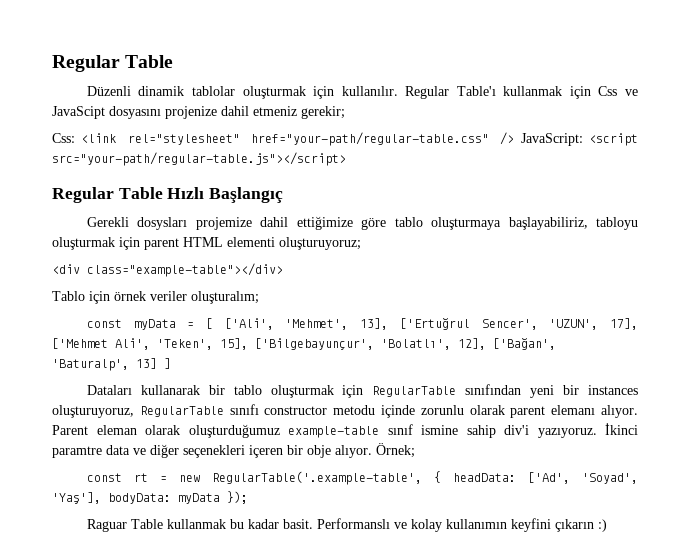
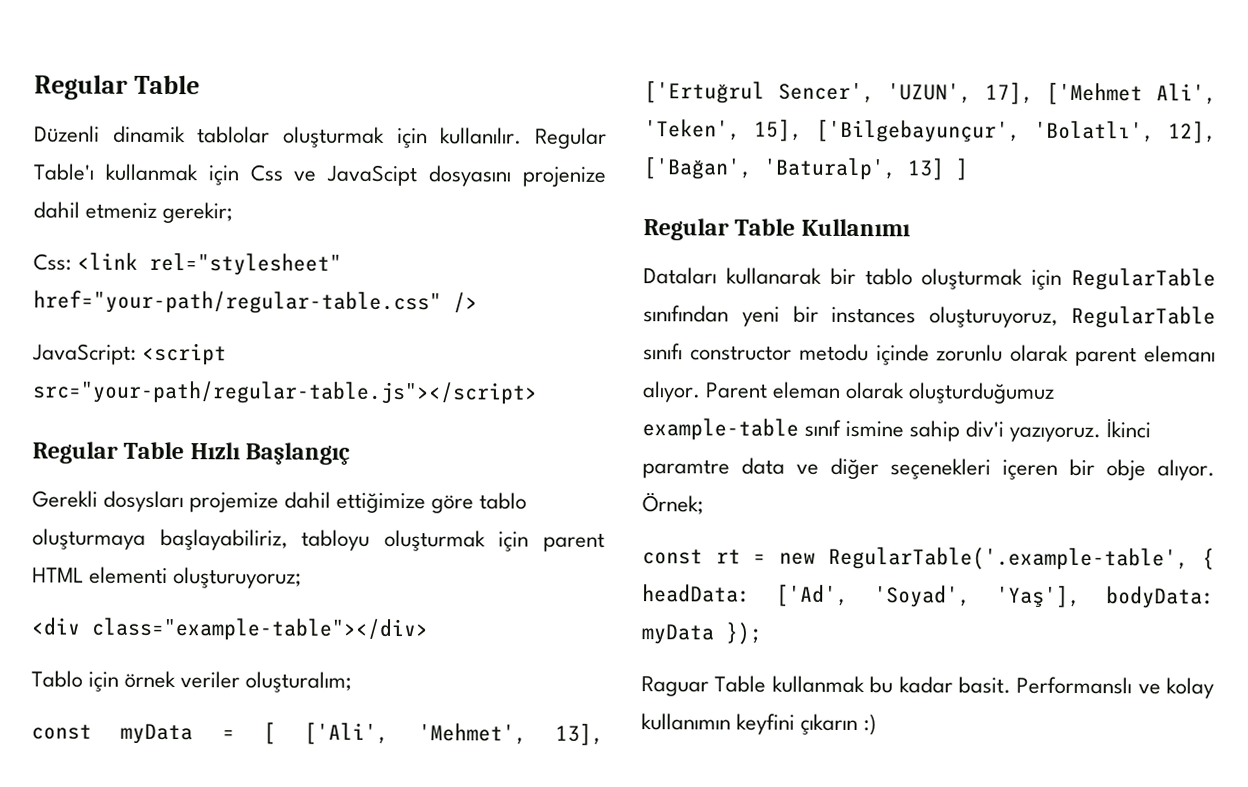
- Css: <link rel="stylesheet" href="your-path/regular-table.css" /> JavaScript: <script src="your-path/regular-table.js"></script>
+ Css: <link rel="stylesheet" href="your-path/regular-table.css" />
+ JavaScript: <script src="your-path/regular-table.js"></script>
+ Regular Table Kullanımı

